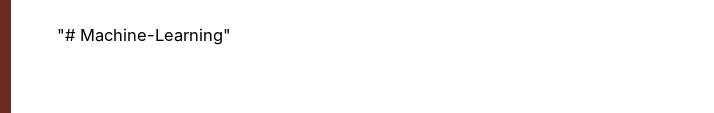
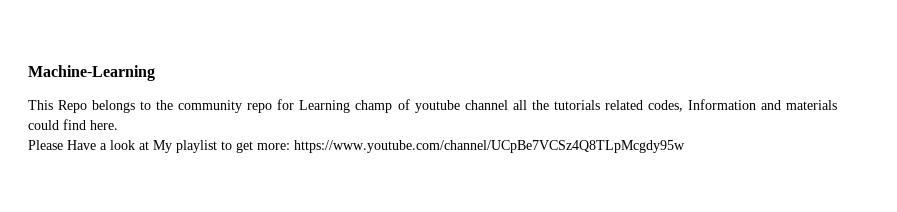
- "# Machine-Learning"
+ Machine-Learning
+ This Repo belongs to the community repo for Learning champ of youtube channel all the tutorials related codes, Information and materials could find here.
+ Please Have a look at My playlist to get more: https://www.youtube.com/channel/UCpBe7VCSz4Q8TLpMcgdy95w

